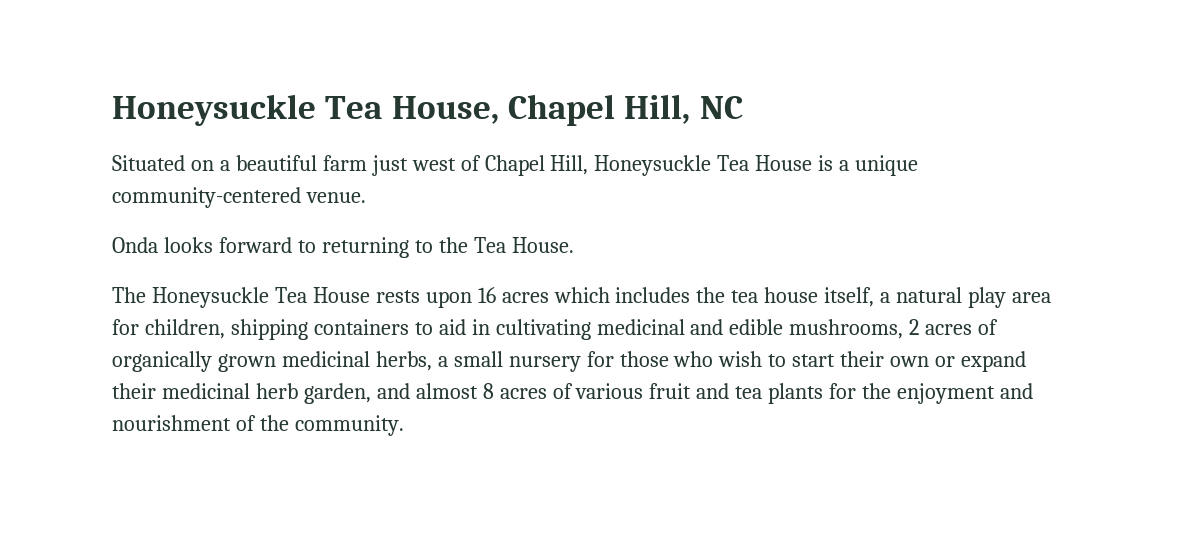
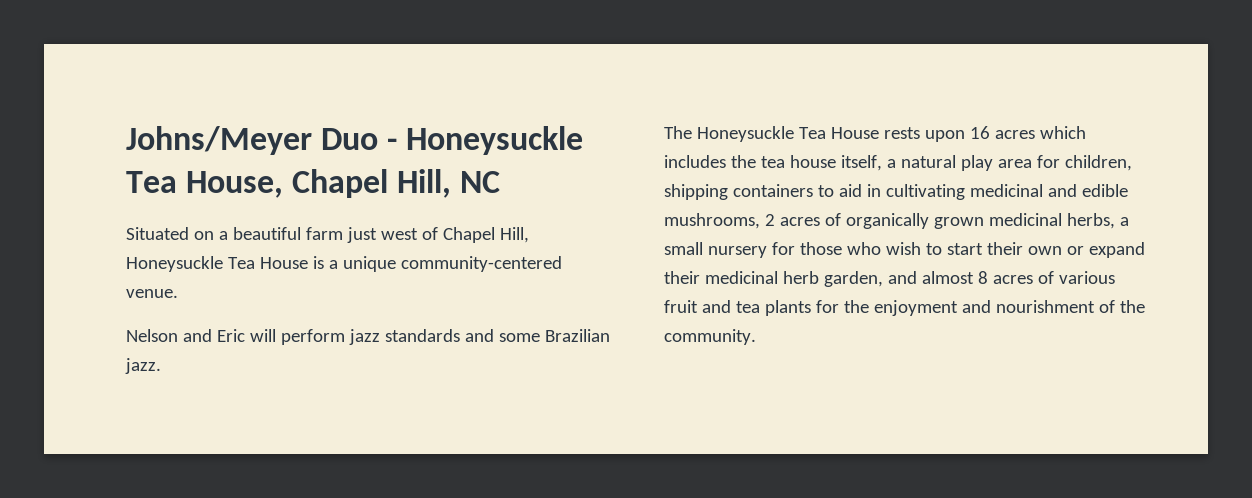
- Honeysuckle Tea House, Chapel Hill, NC
+ Johns/Meyer Duo - Honeysuckle Tea House, Chapel Hill, NC
- Onda looks forward to returning to the Tea House.
+ Nelson and Eric will perform jazz standards and some Brazilian jazz.

